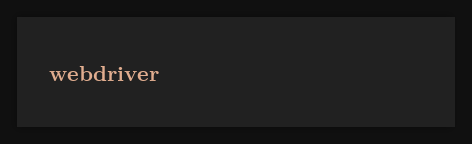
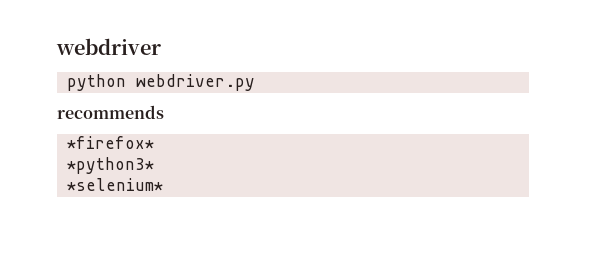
+ python webdriver.py
+ recommends
+ *firefox*
+ *python3*
+ *selenium*

